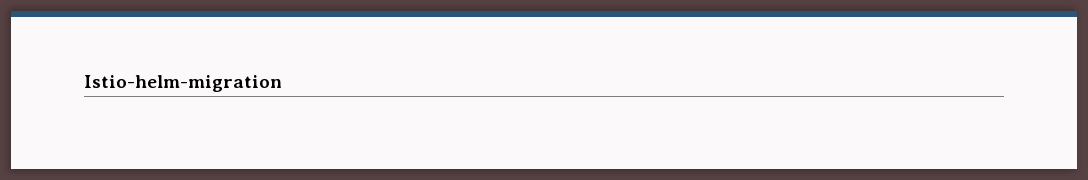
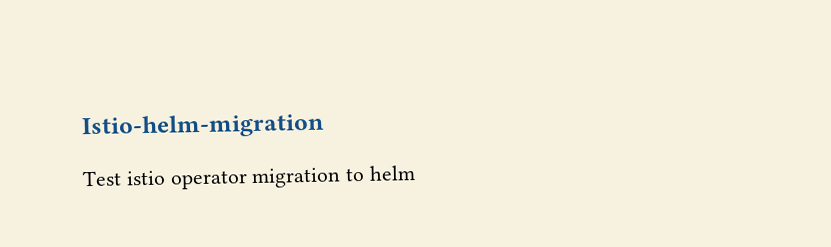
+ Test istio operator migration to helm

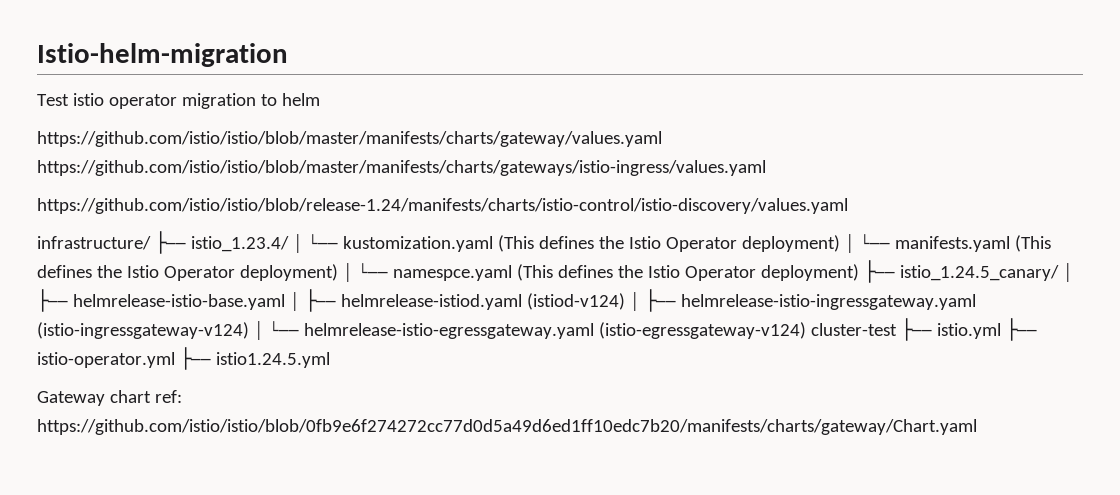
+ https://github.com/istio/istio/blob/master/manifests/charts/gateway/values.yaml https://github.com/istio/istio/blob/master/manifests/charts/gateways/istio-ingress/values.yaml
+ https://github.com/istio/istio/blob/release-1.24/manifests/charts/istio-control/istio-discovery/values.yaml
+ infrastructure/ ├── istio_1.23.4/ │ └── kustomization.yaml (This defines the Istio Operator deployment) │ └── manifests.yaml (This defines the Istio Operator deployment) │ └── namespce.yaml (This defines the Istio Operator deployment) ├── istio_1.24.5_canary/ │ ├── helmrelease-istio-base.yaml │ ├── helmrelease-istiod.yaml (istiod-v124) │ ├── helmrelease-istio-ingressgateway.yaml (istio-ingressgateway-v124) │ └── helmrelease-istio-egressgateway.yaml (istio-egressgateway-v124) cluster-test ├── istio.yml ├── istio-operator.yml ├── istio1.24.5.yml
+ Gateway chart ref: https://github.com/istio/istio/blob/0fb9e6f274272cc77d0d5a49d6ed1ff10edc7b20/manifests/charts/gateway/Chart.yaml

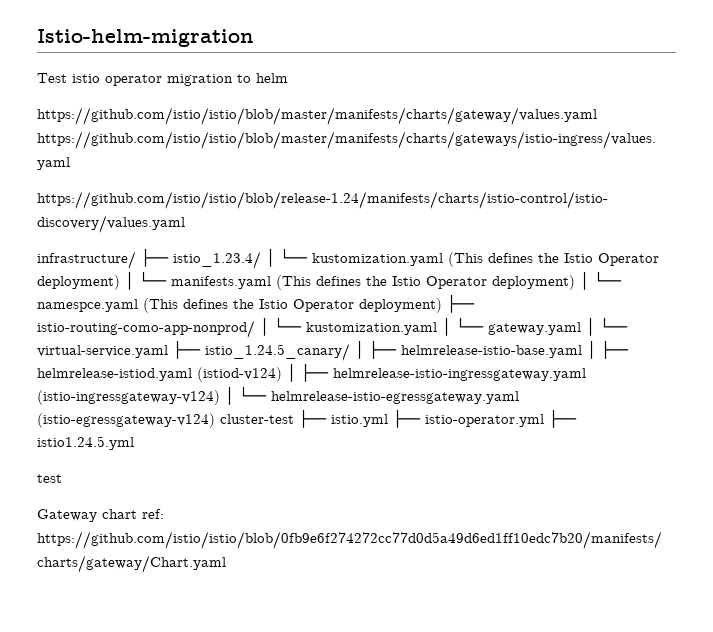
- infrastructure/ ├── istio_1.23.4/ │ └── kustomization.yaml (This defines the Istio Operator deployment) │ └── manifests.yaml (This defines the Istio Operator deployment) │ └── namespce.yaml (This defines the Istio Operator deployment) ├── istio_1.24.5_canary/ │ ├── helmrelease-istio-base.yaml │ ├── helmrelease-istiod.yaml (istiod-v124) │ ├── helmrelease-istio-ingressgateway.yaml (istio-ingressgateway-v124) │ └── helmrelease-istio-egressgateway.yaml (istio-egressgateway-v124) cluster-test ├── istio.yml ├── istio-operator.yml ├── istio1.24.5.yml
+ infrastructure/ ├── istio_1.23.4/ │ └── kustomization.yaml (This defines the Istio Operator deployment) │ └── manifests.yaml (This defines the Istio Operator deployment) │ └── namespce.yaml (This defines the Istio Operator deployment) ├── istio-routing-como-app-nonprod/ │ └── kustomization.yaml │ └── gateway.yaml │ └── virtual-service.yaml ├── istio_1.24.5_canary/ │ ├── helmrelease-istio-base.yaml │ ├── helmrelease-istiod.yaml (istiod-v124) │ ├── helmrelease-istio-ingressgateway.yaml (istio-ingressgateway-v124) │ └── helmrelease-istio-egressgateway.yaml (istio-egressgateway-v124) cluster-test ├── istio.yml ├── istio-operator.yml ├── istio1.24.5.yml
+ test

